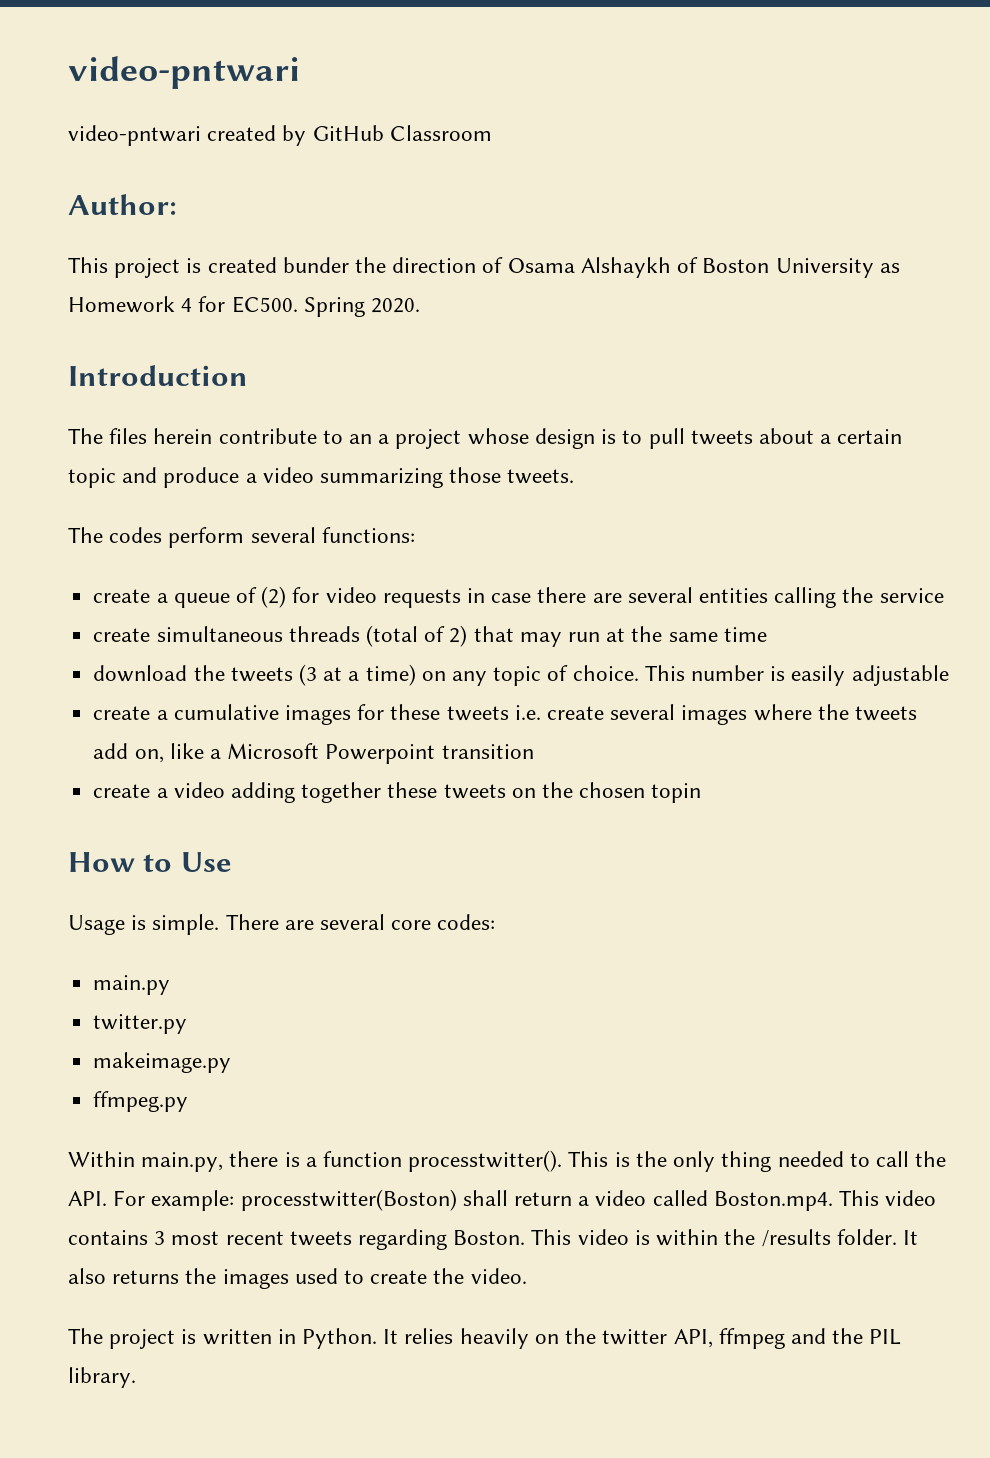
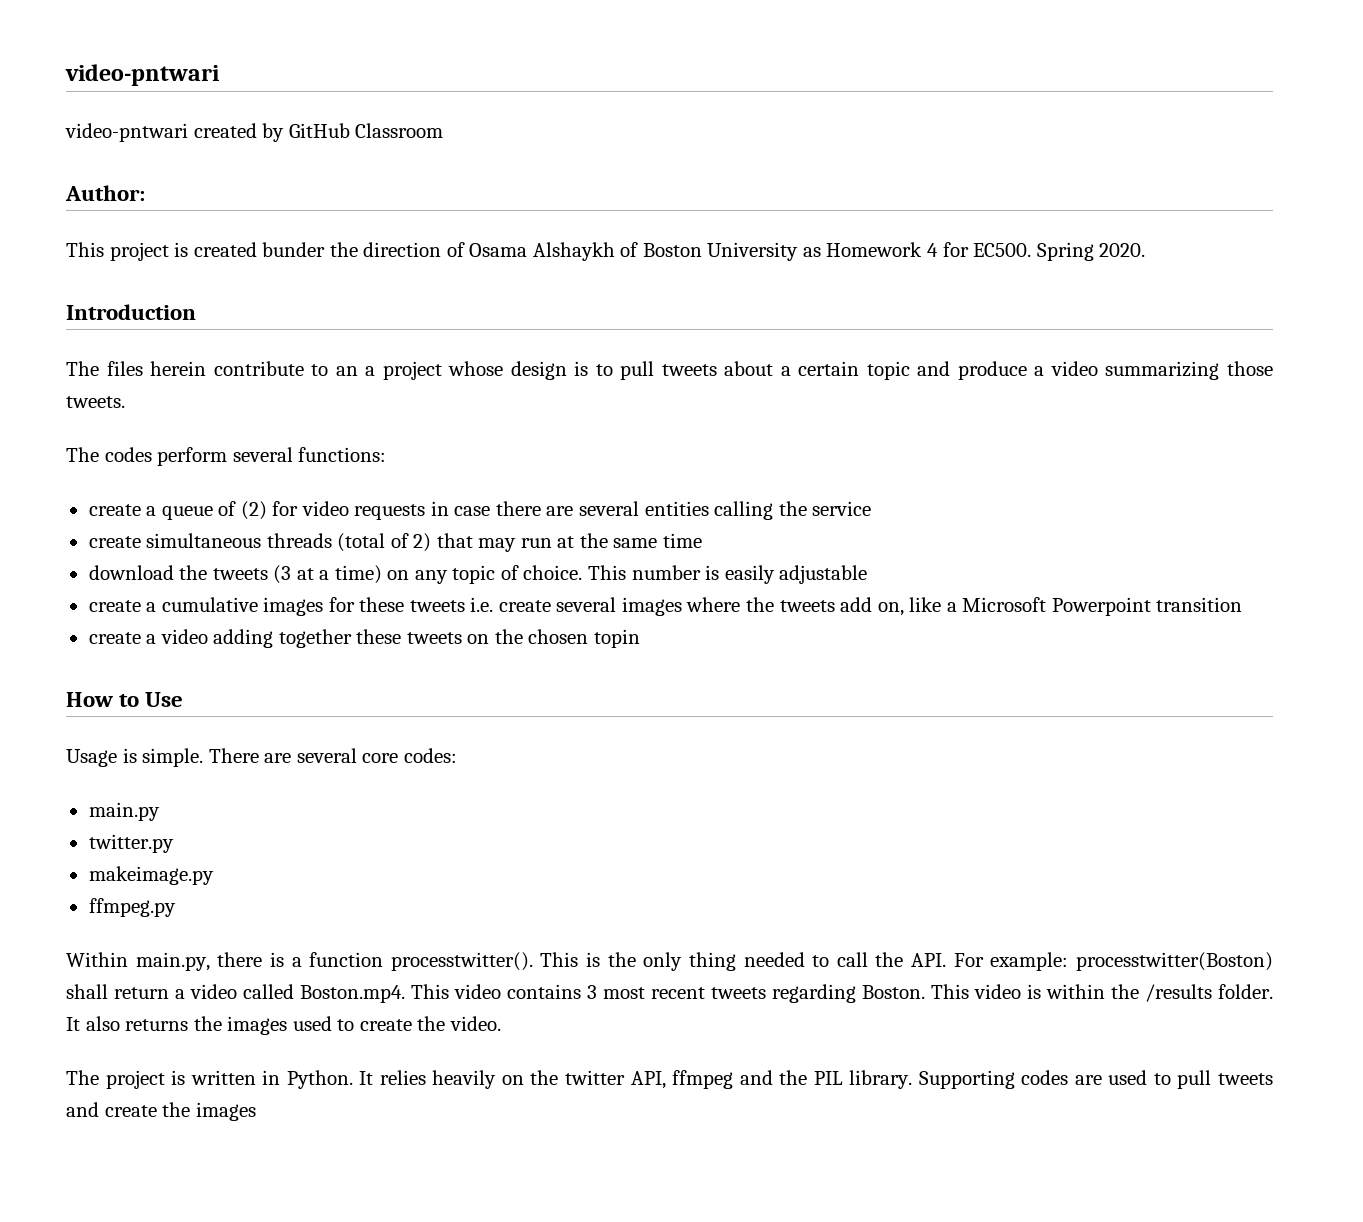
+ Supporting codes are used to pull tweets and create the images

